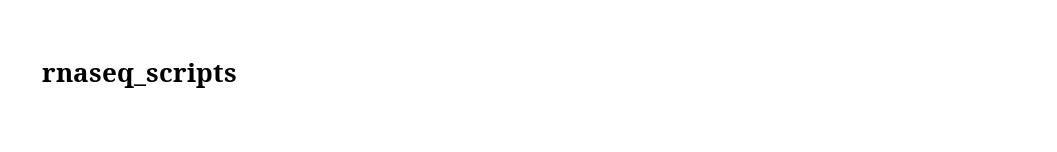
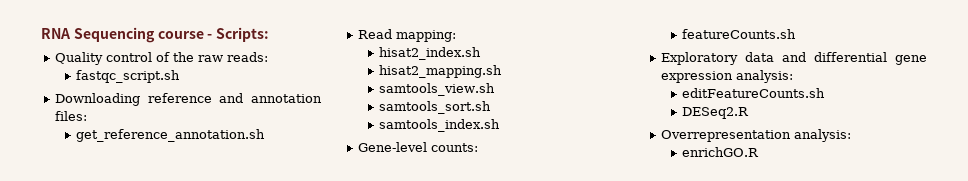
- rnaseq_scripts
+ RNA Sequencing course - Scripts:
+ Quality control of the raw reads:
+ fastqc_script.sh
+ Downloading reference and annotation files:
+ get_reference_annotation.sh
+ Read mapping:
+ hisat2_index.sh
+ hisat2_mapping.sh
+ samtools_view.sh
+ samtools_sort.sh
+ samtools_index.sh
+ Gene-level counts:
+ featureCounts.sh
+ Exploratory data and differential gene expression analysis:
+ editFeatureCounts.sh
+ DESeq2.R
+ Overrepresentation analysis:
+ enrichGO.R

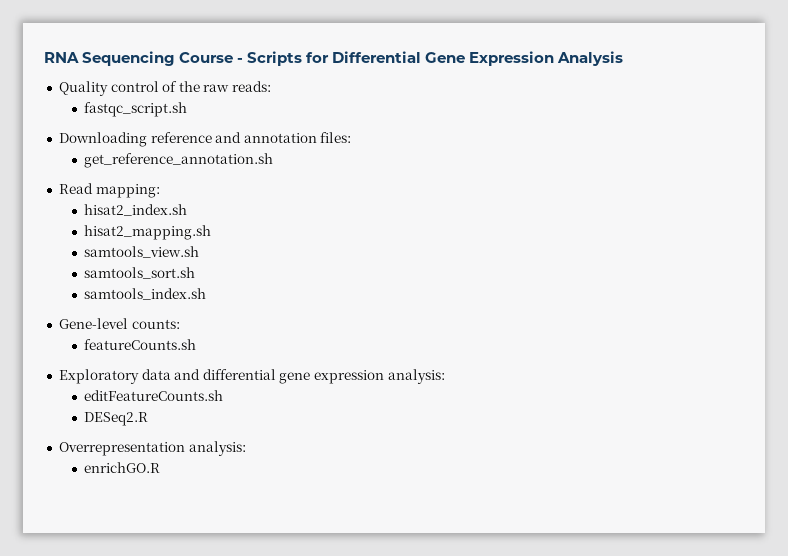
- RNA Sequencing course - Scripts:
+ RNA Sequencing Course - Scripts for Differential Gene Expression Analysis

